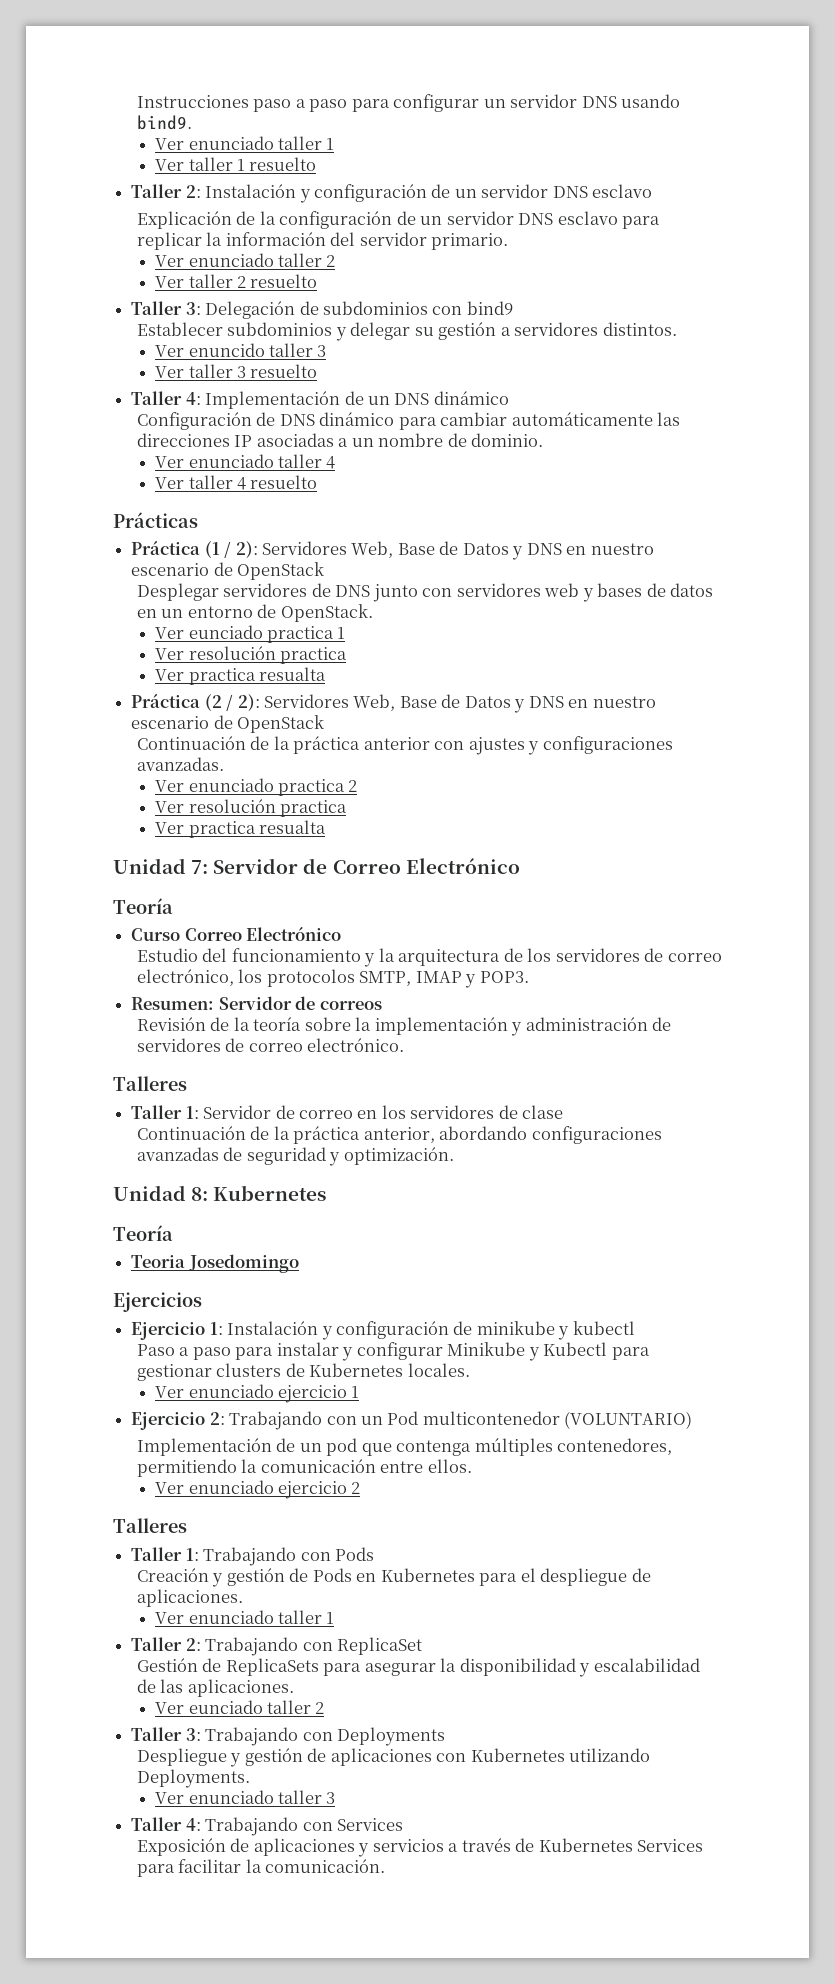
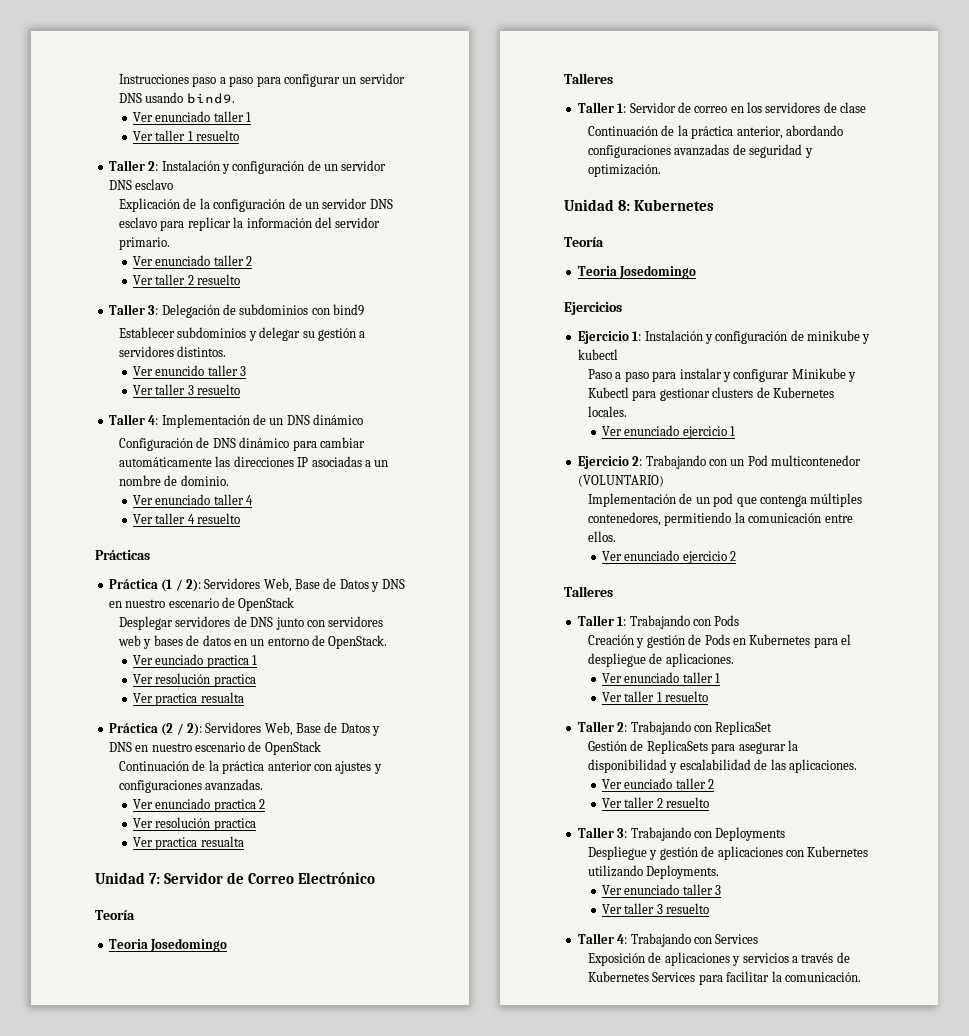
  Unidad 7: Servidor de Correo Electrónico
  Teoría
- Curso Correo Electrónico
- Estudio del funcionamiento y la arquitectura de los servidores de correo electrónico, los protocolos SMTP, IMAP y POP3.
- Resumen: Servidor de correos
- Revisión de la teoría sobre la implementación y administración de servidores de correo electrónico.
+ Teoria Josedomingo
  Creación y gestión de Pods en Kubernetes para el despliegue de aplicaciones.
  Ver enunciado taller 1
+ Ver taller 1 resuelto
  Ver eunciado taller 2
+ Ver taller 2 resuelto
  Ver enunciado taller 3
+ Ver taller 3 resuelto

